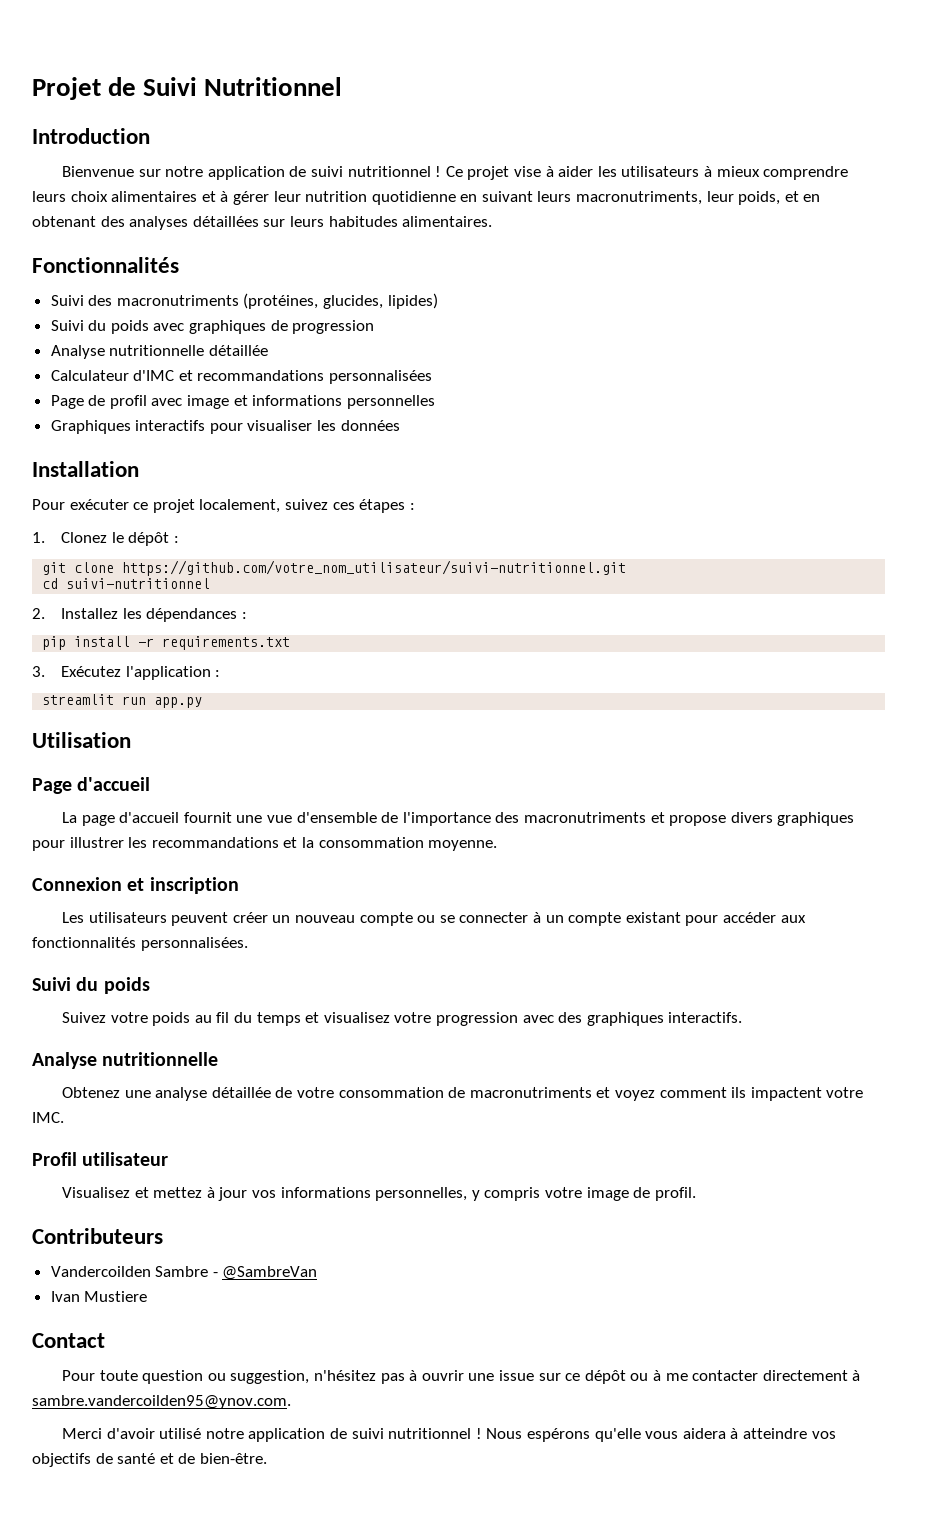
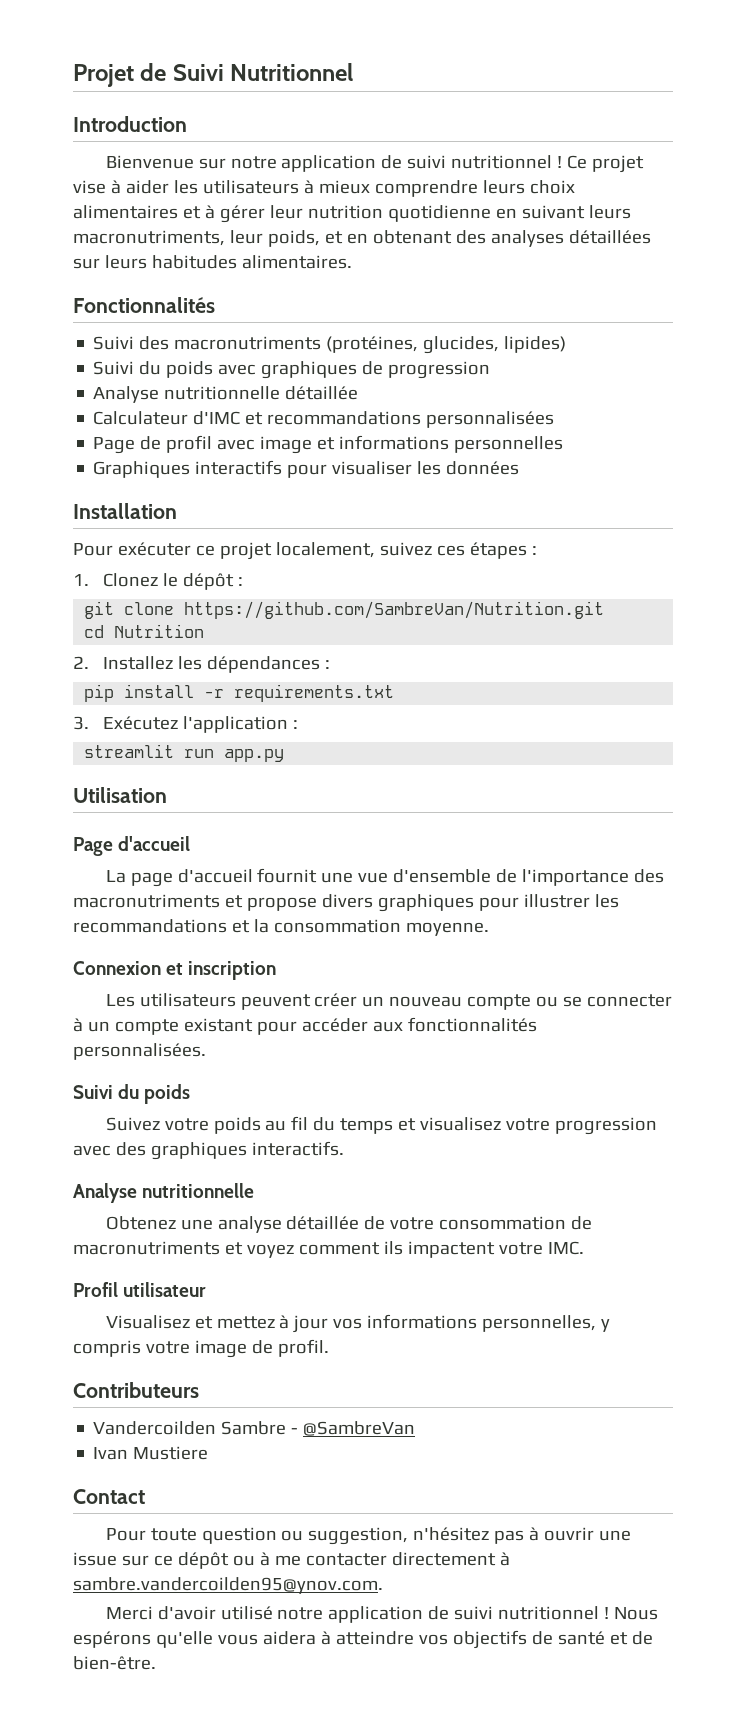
- git clone https://github.com/votre_nom_utilisateur/suivi-nutritionnel.git
+ git clone https://github.com/SambreVan/Nutrition.git
- cd suivi-nutritionnel
+ cd Nutrition

